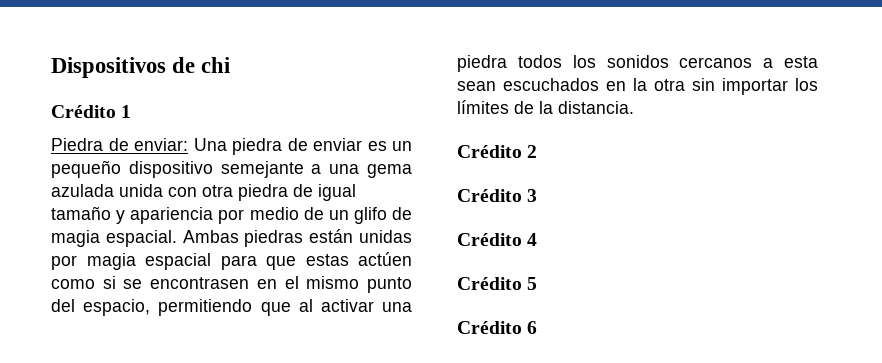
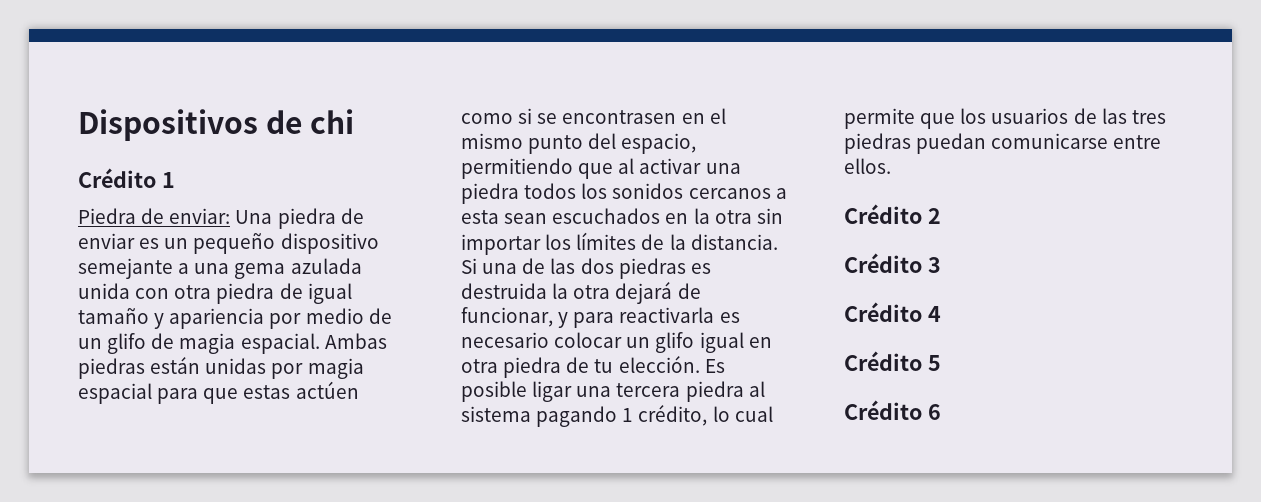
+ Si una de las dos piedras es destruida la otra dejará de funcionar, y para reactivarla es necesario colocar un glifo igual en otra piedra de tu elección. Es posible ligar una tercera piedra al sistema pagando 1 crédito, lo cual permite que los usuarios de las tres piedras puedan comunicarse entre ellos.

